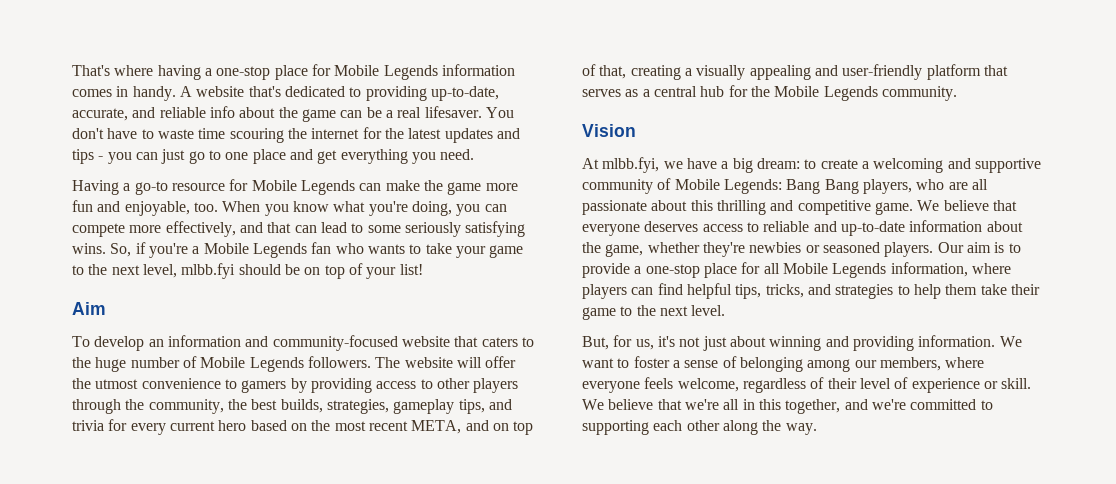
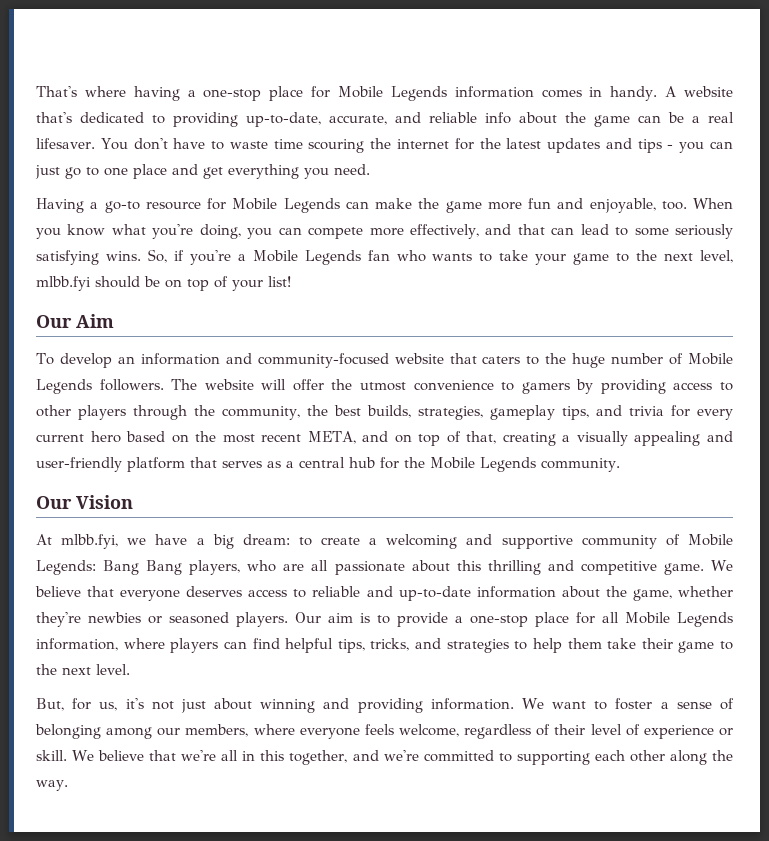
- Aim
+ Our Aim
- Vision
+ Our Vision

